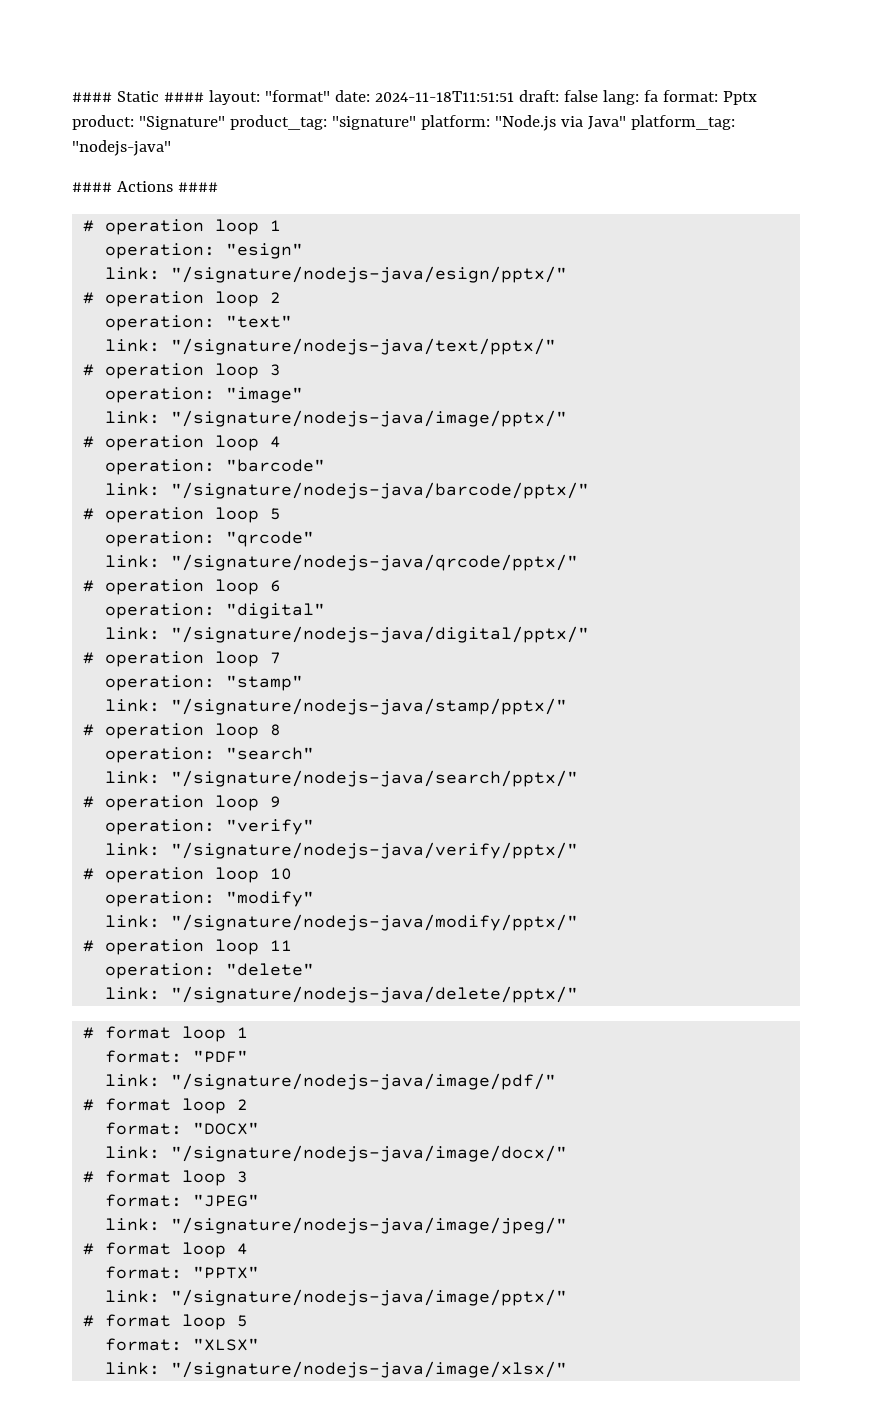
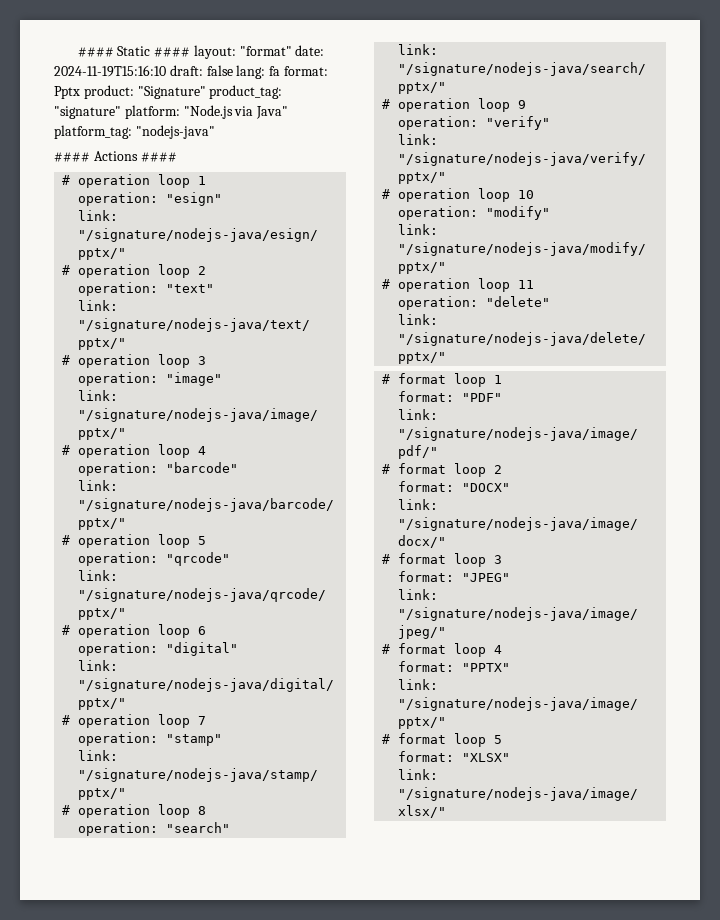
- #### Static #### layout: "format" date: 2024-11-18T11:51:51 draft: false lang: fa format: Pptx product: "Signature" product_tag: "signature" platform: "Node.js via Java" platform_tag: "nodejs-java"
+ #### Static #### layout: "format" date: 2024-11-19T15:16:10 draft: false lang: fa format: Pptx product: "Signature" product_tag: "signature" platform: "Node.js via Java" platform_tag: "nodejs-java"

